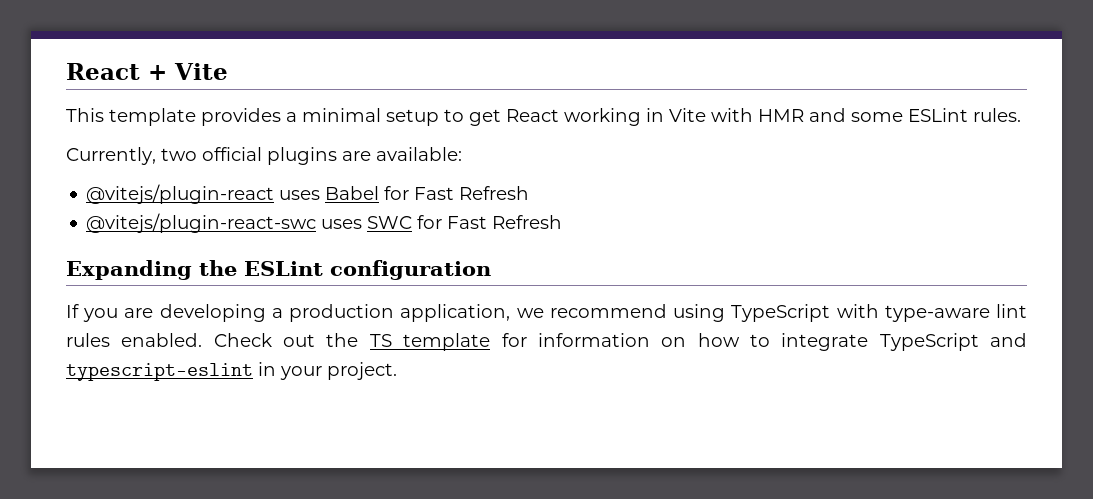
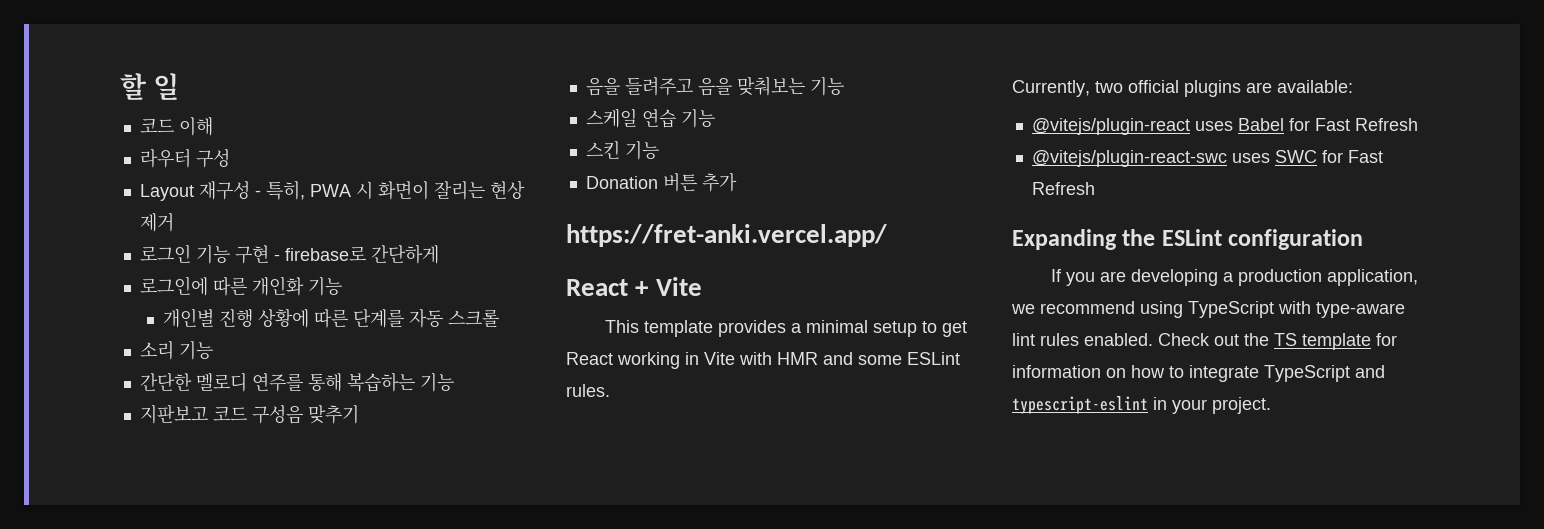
+ 할 일
+ 코드 이해
+ 라우터 구성
+ Layout 재구성 - 특히, PWA 시 화면이 잘리는 현상 제거
+ 로그인 기능 구현 - firebase로 간단하게
+ 로그인에 따른 개인화 기능
+ 개인별 진행 상황에 따른 단계를 자동 스크롤
+ 소리 기능
+ 간단한 멜로디 연주를 통해 복습하는 기능
+ 지판보고 코드 구성음 맞추기
+ 음을 들려주고 음을 맞춰보는 기능
+ 스케일 연습 기능
+ 스킨 기능
+ Donation 버튼 추가
+ https://fret-anki.vercel.app/

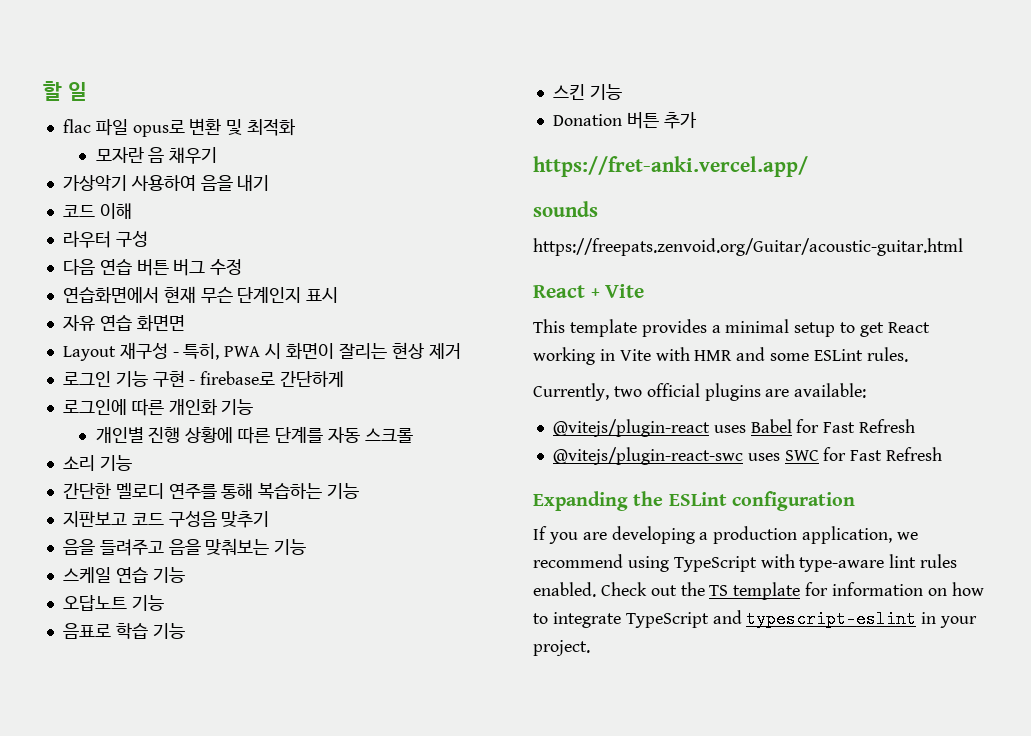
+ flac 파일 opus로 변환 및 최적화
+ 모자란 음 채우기
+ 가상악기 사용하여 음을 내기
  코드 이해
  라우터 구성
+ 다음 연습 버튼 버그 수정
+ 연습화면에서 현재 무슨 단계인지 표시
+ 자유 연습 화면면
+ 오답노트 기능
+ 음표로 학습 기능
+ sounds
+ https://freepats.zenvoid.org/Guitar/acoustic-guitar.html

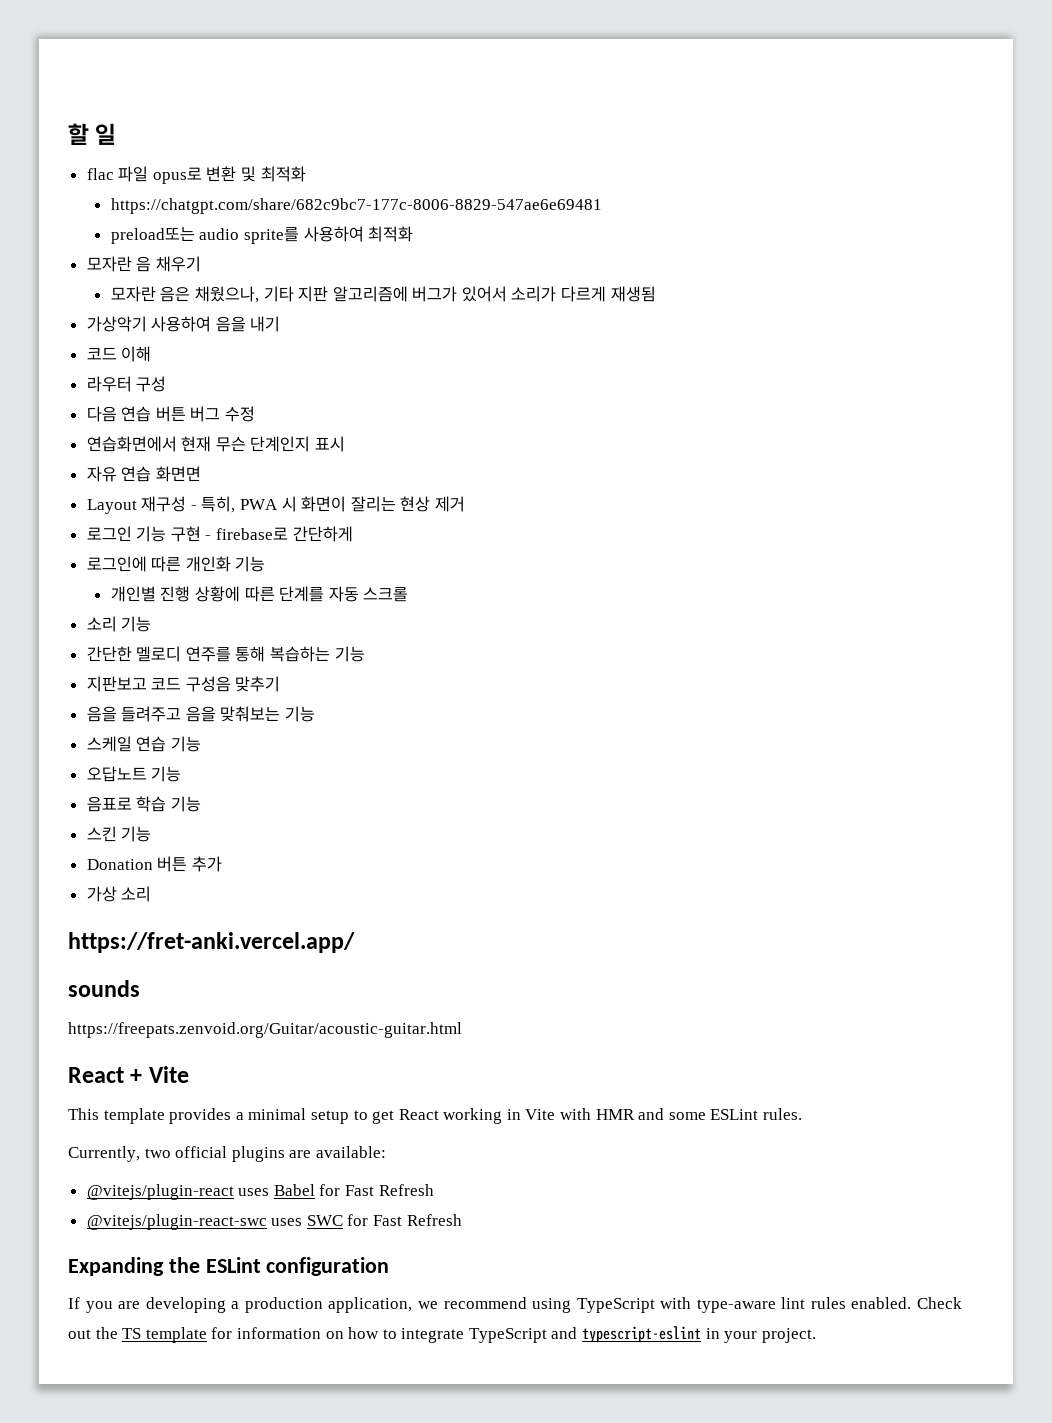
+ https://chatgpt.com/share/682c9bc7-177c-8006-8829-547ae6e69481
+ preload또는 audio sprite를 사용하여 최적화
  모자란 음 채우기
+ 모자란 음은 채웠으나, 기타 지판 알고리즘에 버그가 있어서 소리가 다르게 재생됨
+ 가상 소리

